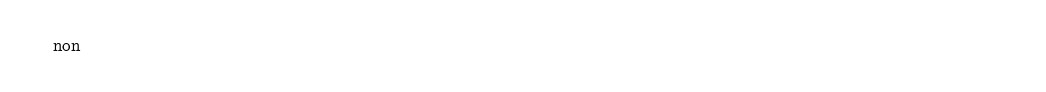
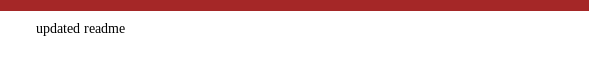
- non
+ updated readme

